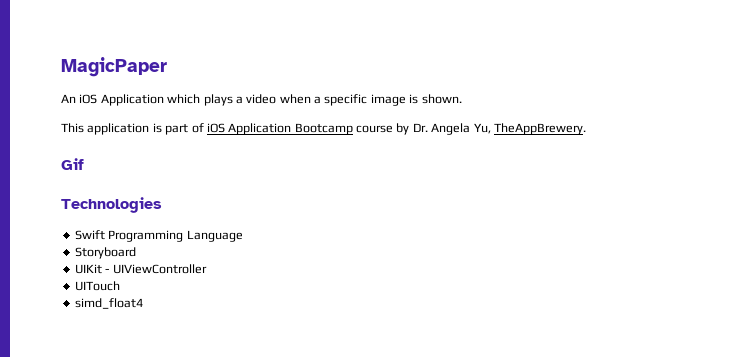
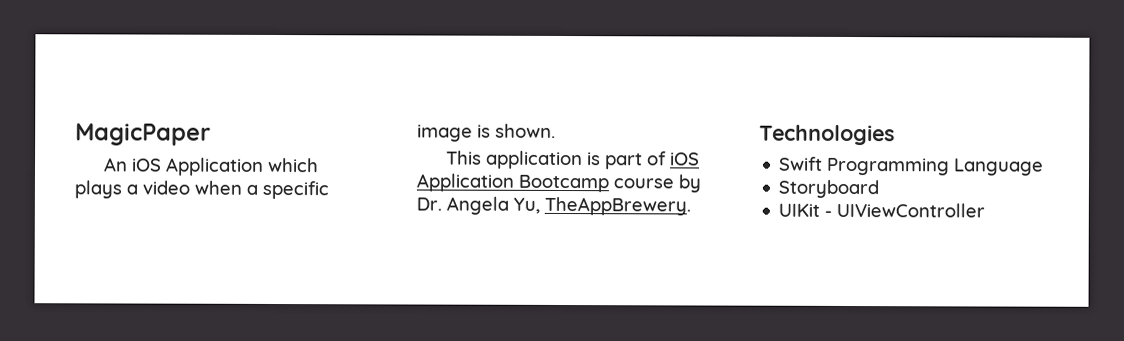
- Gif
- UITouch
- simd_float4

